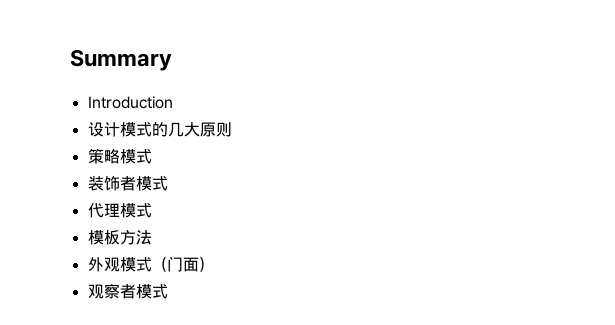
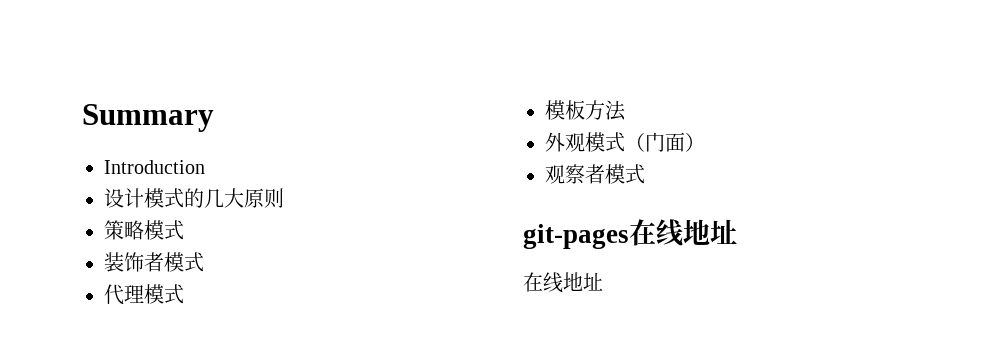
+ git-pages在线地址
+ 在线地址

